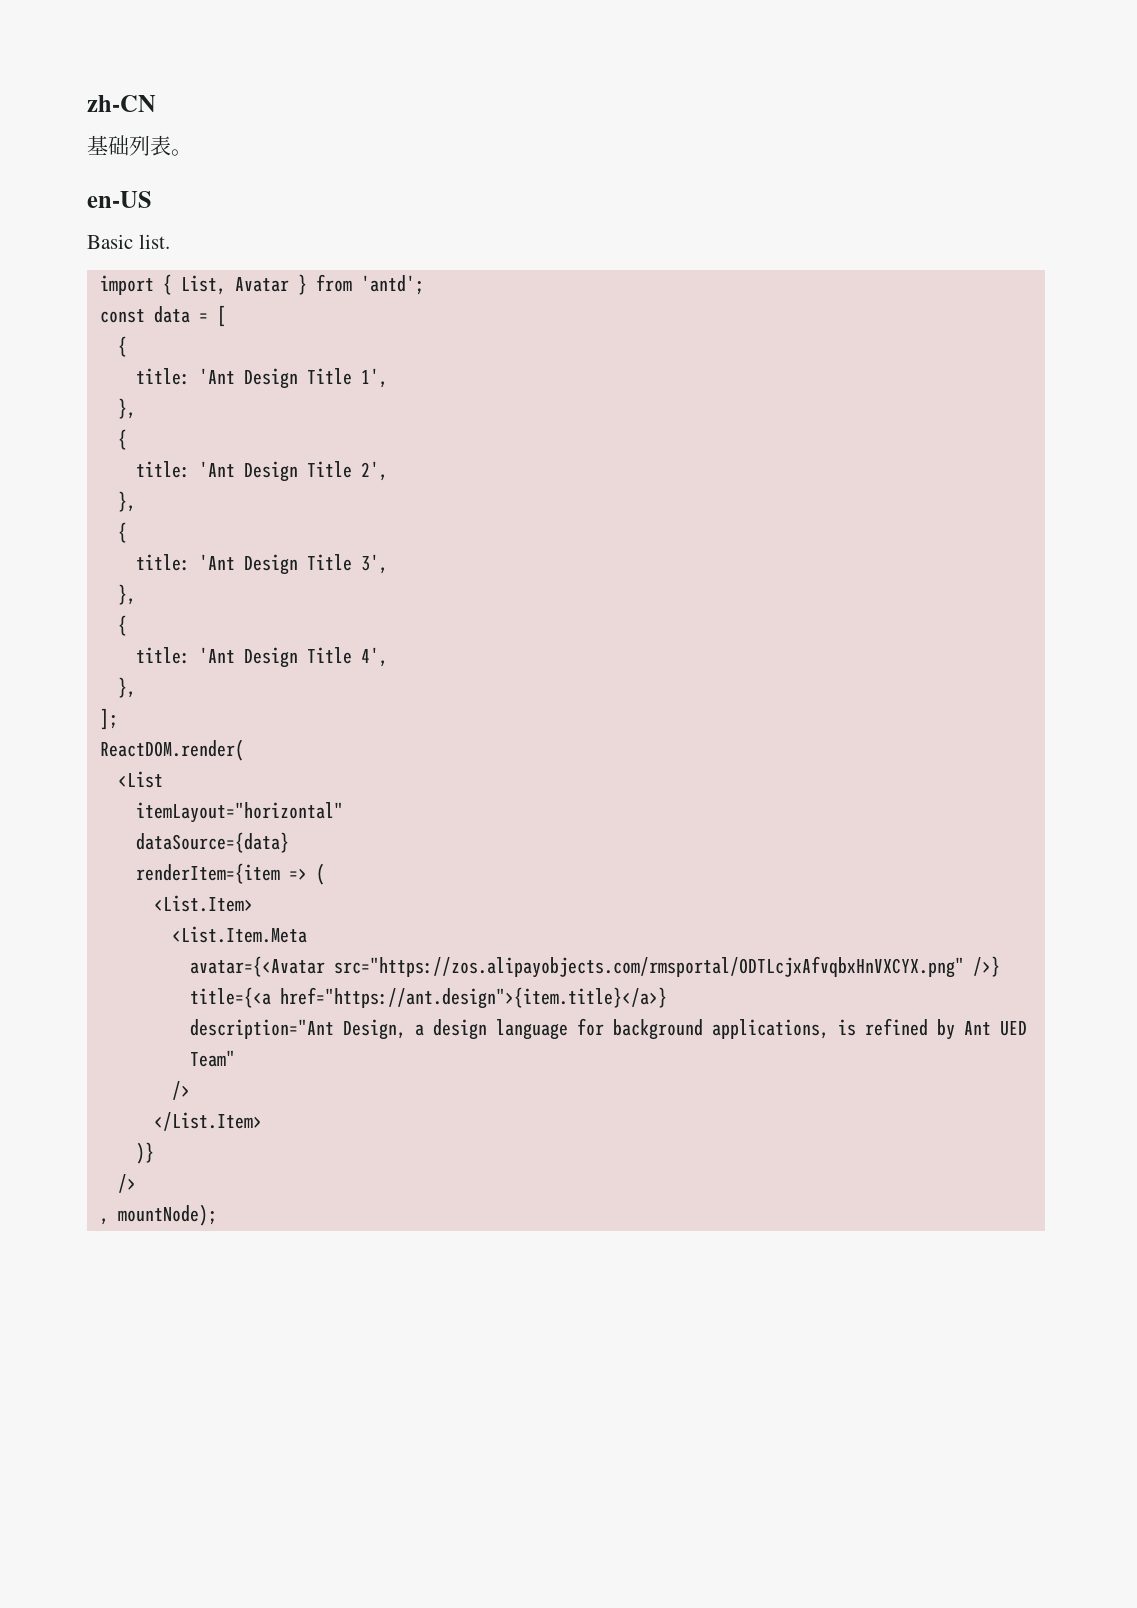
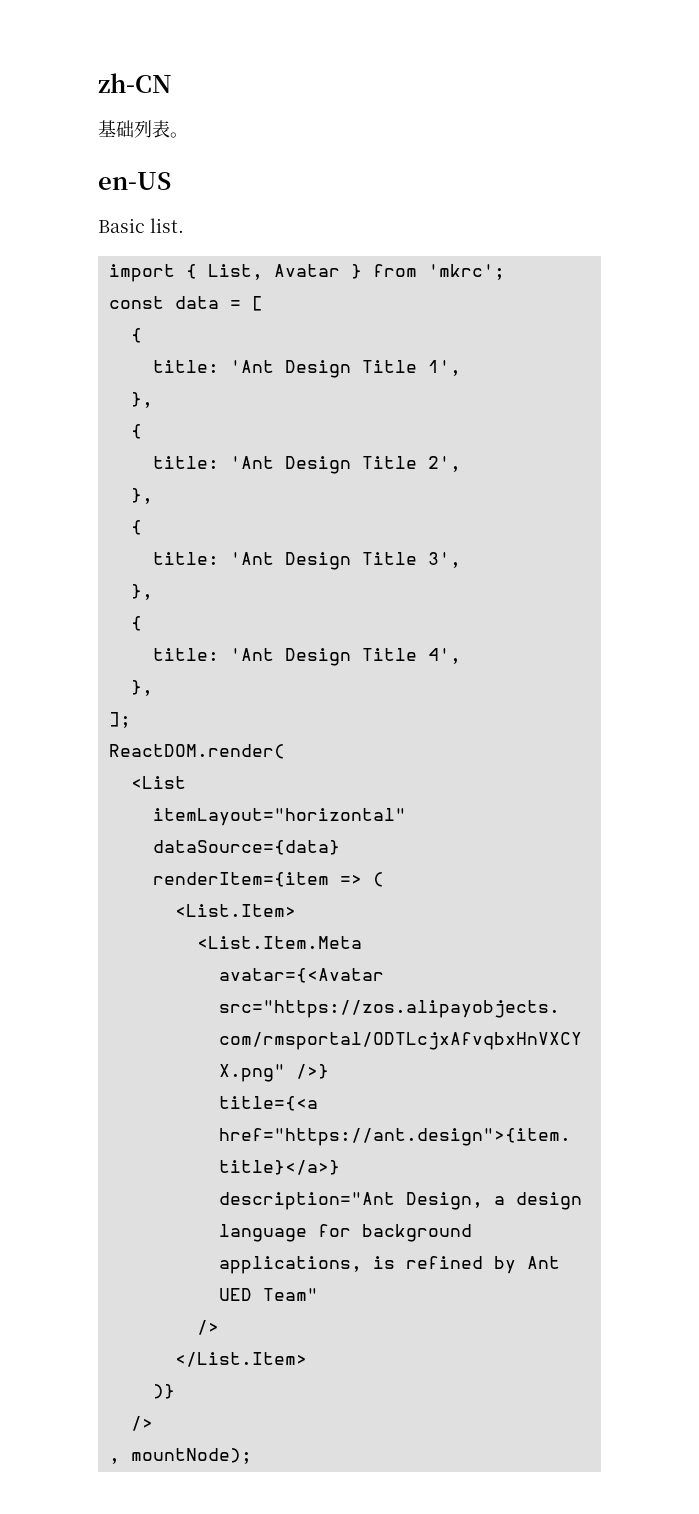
- import { List, Avatar } from 'antd';
+ import { List, Avatar } from 'mkrc';

